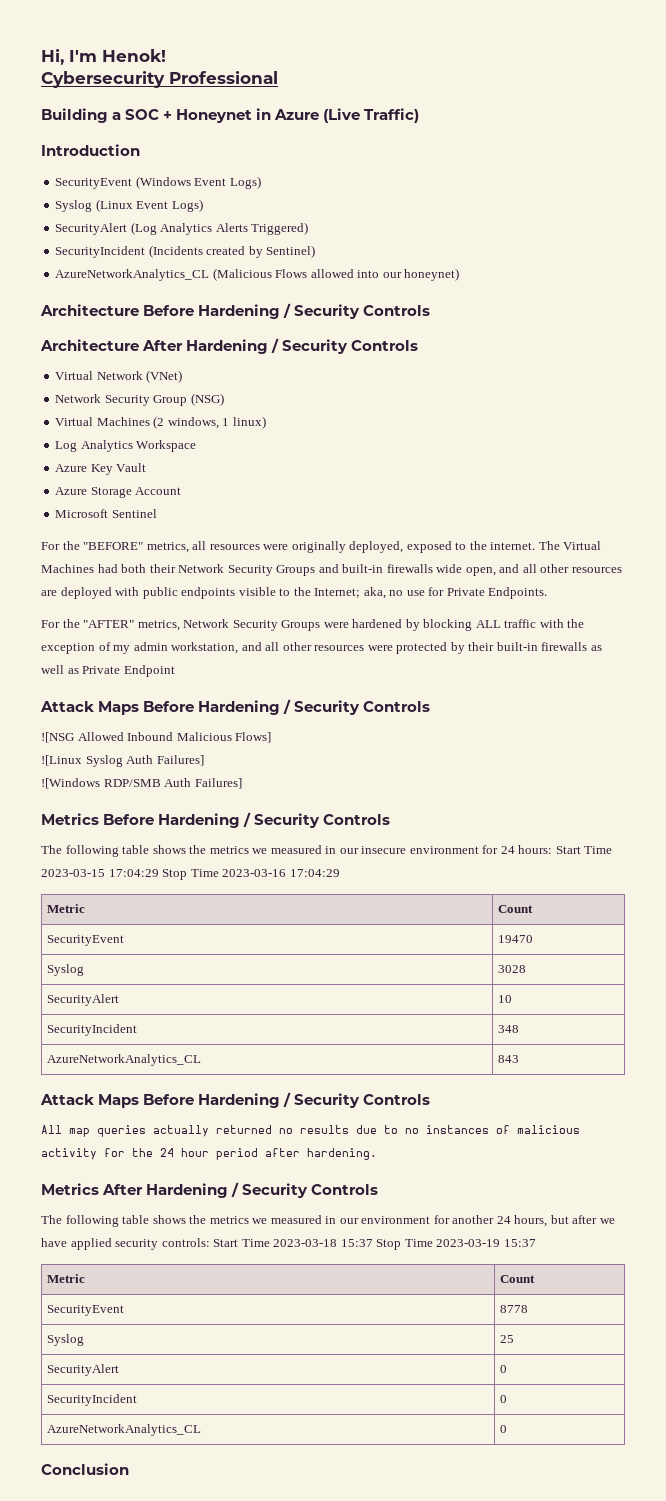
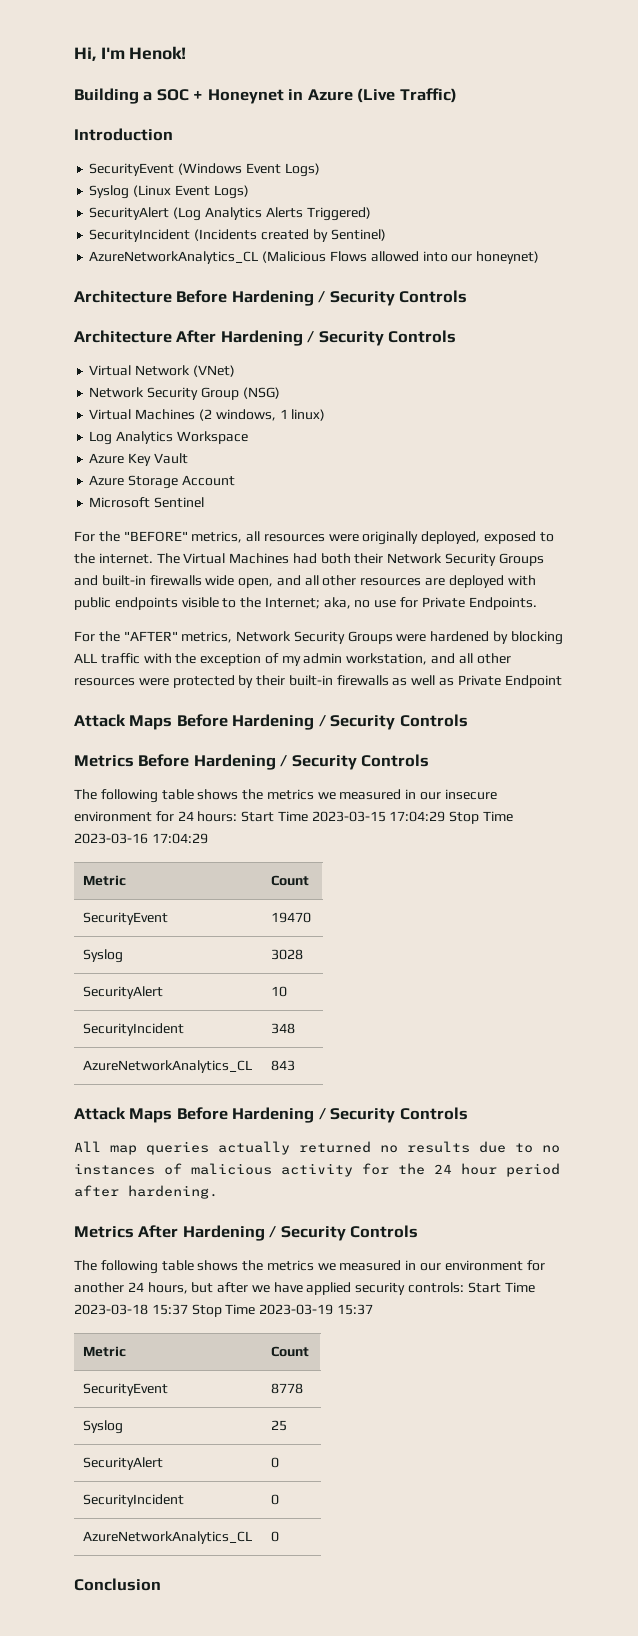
- Cybersecurity Professional
- ![NSG Allowed Inbound Malicious Flows]
- ![Linux Syslog Auth Failures]
- ![Windows RDP/SMB Auth Failures]

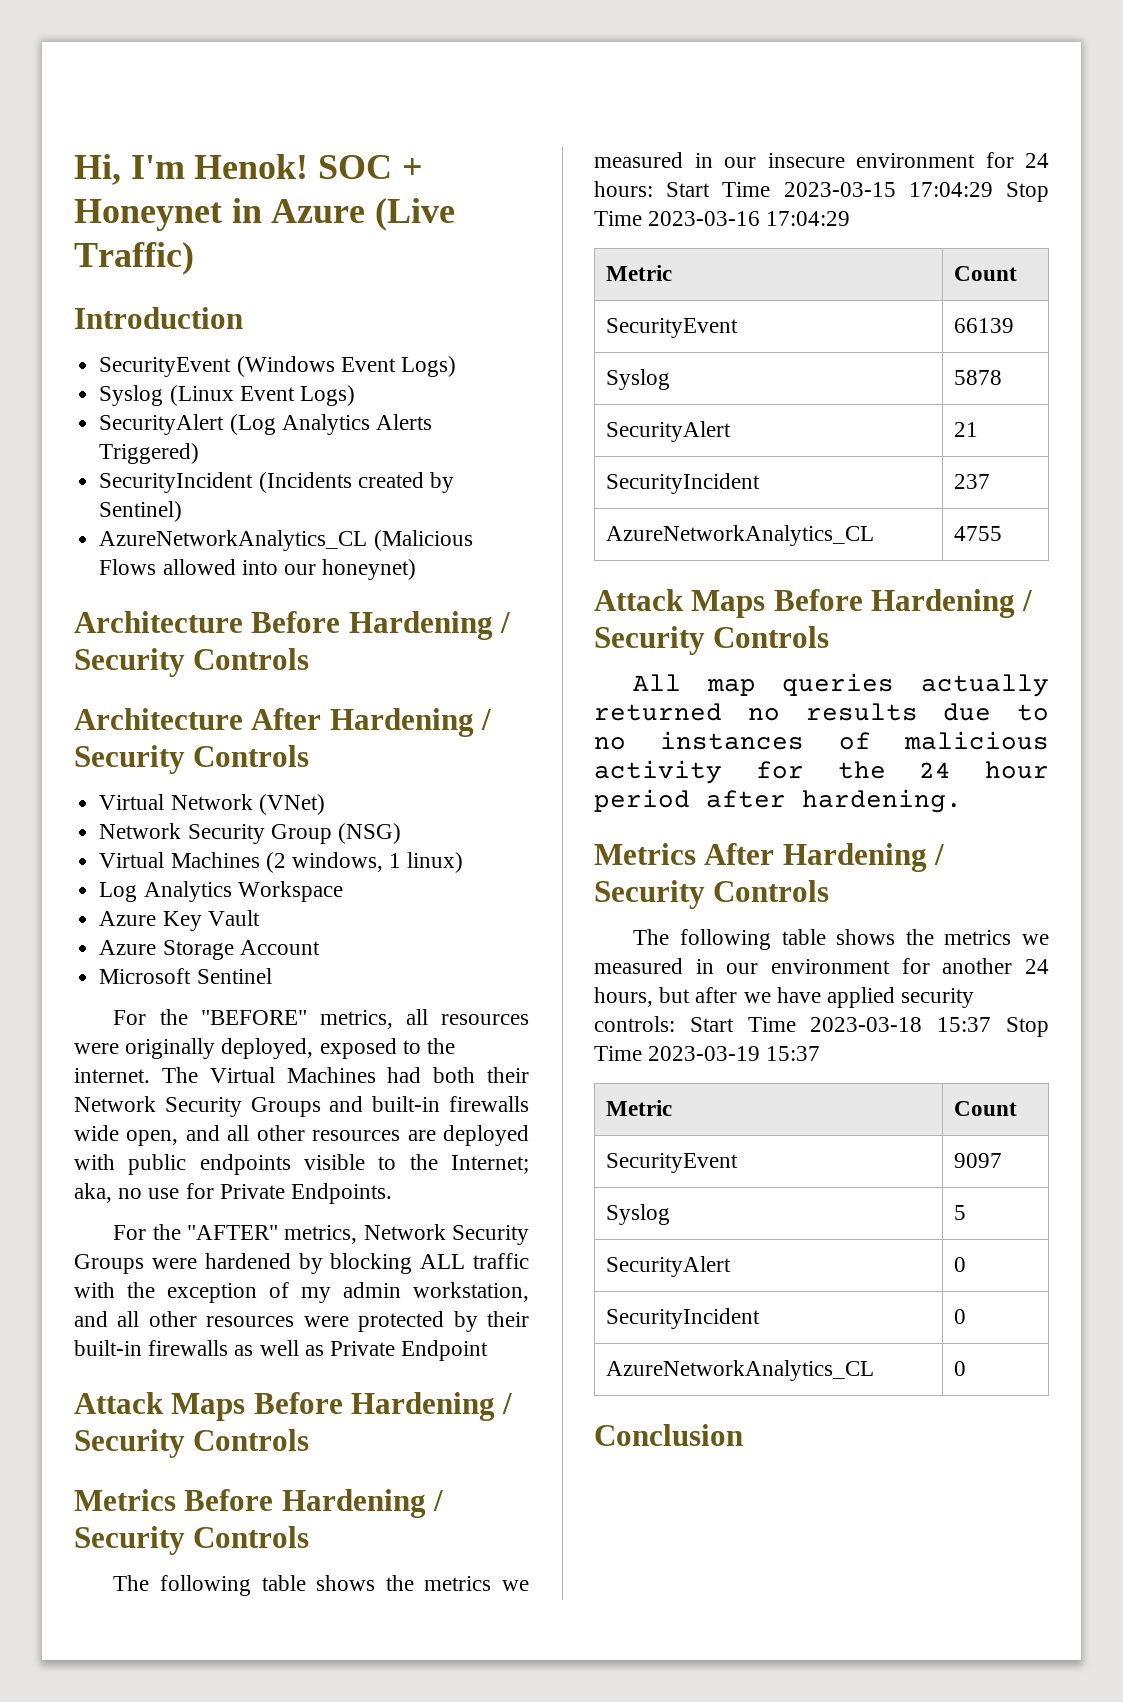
- Hi, I'm Henok!
- Building a SOC + Honeynet in Azure (Live Traffic)
+ Hi, I'm Henok! SOC + Honeynet in Azure (Live Traffic)
- SecurityEvent | 19470
- Syslog | 3028
- SecurityAlert | 10
- SecurityIncident | 348
- AzureNetworkAnalytics_CL | 843
+ SecurityEvent | 66139
+ Syslog | 5878
+ SecurityAlert | 21
+ SecurityIncident | 237
+ AzureNetworkAnalytics_CL | 4755
- SecurityEvent | 8778
- Syslog | 25
+ SecurityEvent | 9097
+ Syslog | 5

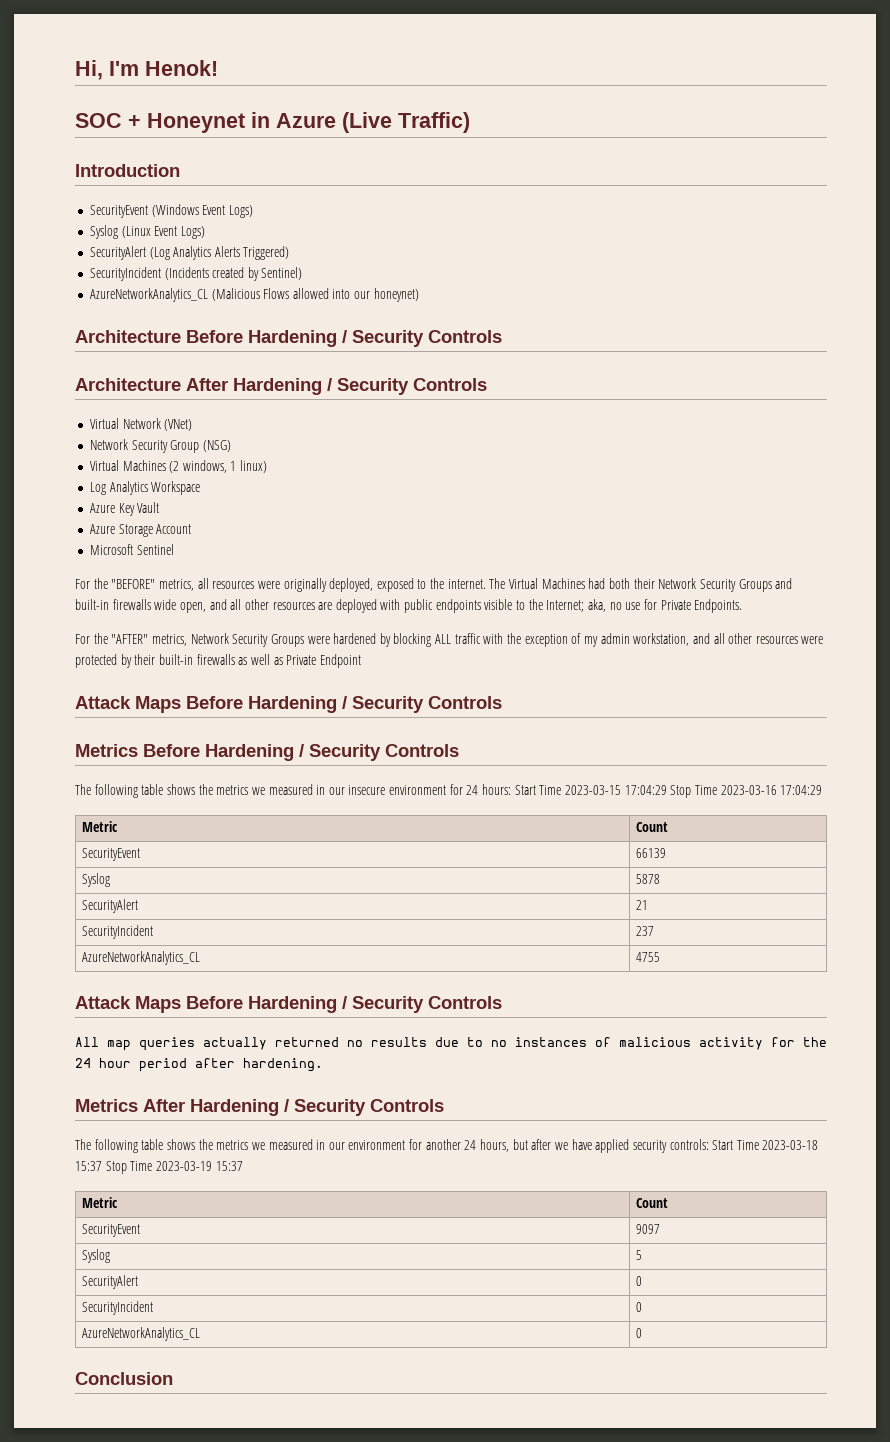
- Hi, I'm Henok! SOC + Honeynet in Azure (Live Traffic)
+ Hi, I'm Henok!
+ SOC + Honeynet in Azure (Live Traffic)

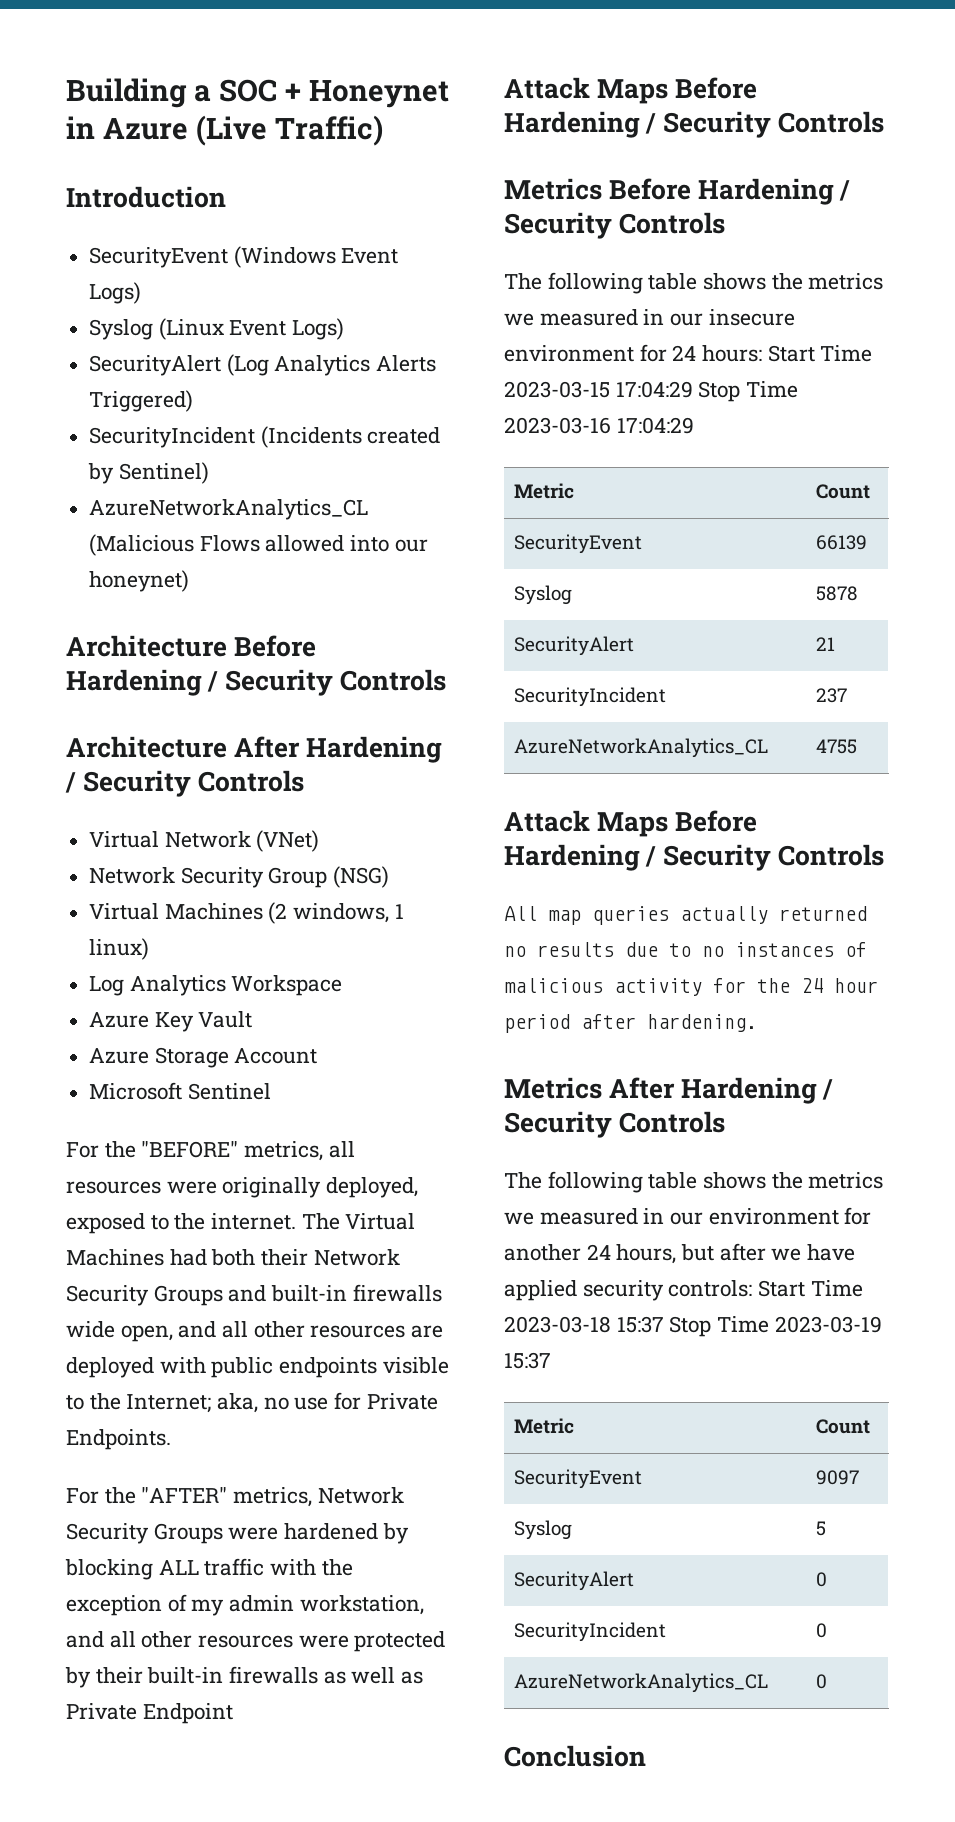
- Hi, I'm Henok!
- SOC + Honeynet in Azure (Live Traffic)
+ Building a SOC + Honeynet in Azure (Live Traffic)

